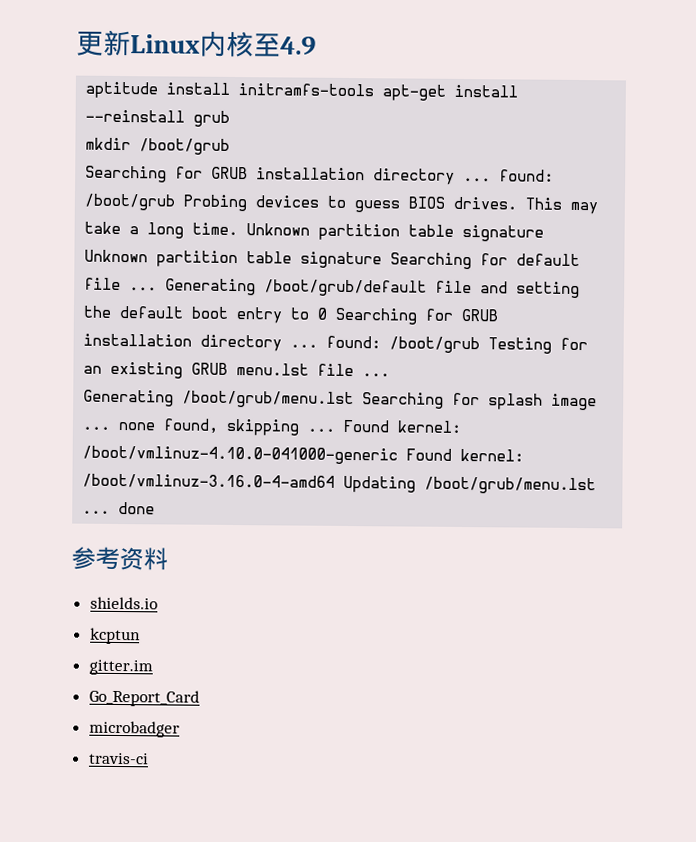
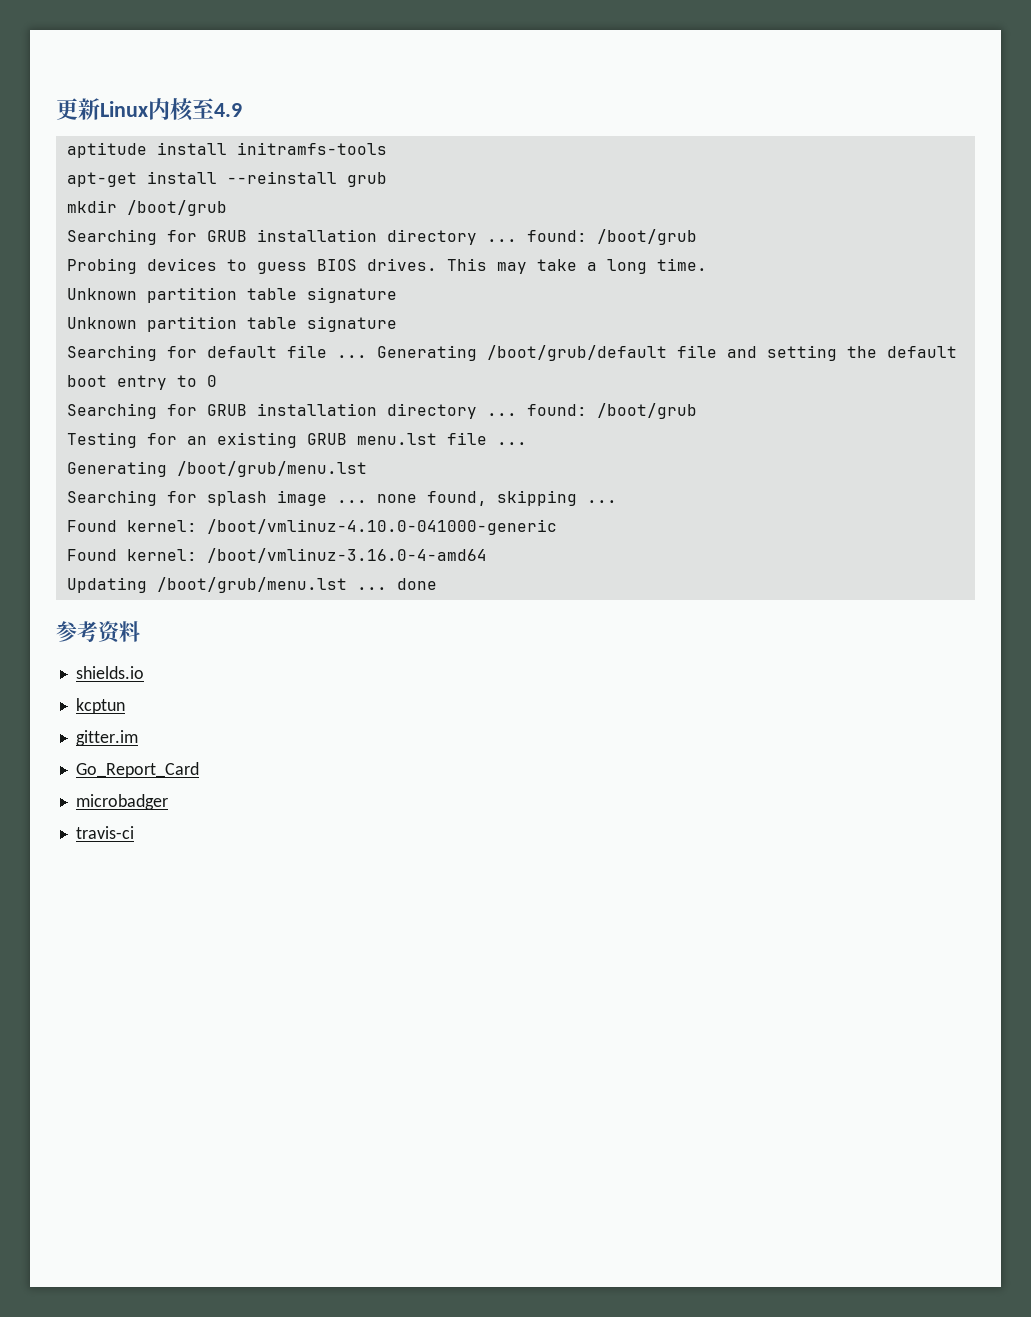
- aptitude install initramfs-tools apt-get install --reinstall grub
+ aptitude install initramfs-tools
+ apt-get install --reinstall grub
  mkdir /boot/grub
- Searching for GRUB installation directory ... found: /boot/grub Probing devices to guess BIOS drives.
+ Searching for GRUB installation directory ... found: /boot/grub
+ Probing devices to guess BIOS drives.
- This may take a long time. Unknown partition table signature Unknown partition table signature Searching for default file ...
+ This may take a long time.
+ Unknown partition table signature
+ Unknown partition table signature
+ Searching for default file ...
- Generating /boot/grub/default file and setting the default boot entry to 0 Searching for GRUB installation directory ... found: /boot/grub Testing for an existing GRUB menu.lst file ...
+ Generating /boot/grub/default file and setting the default boot entry to 0
+ Searching for GRUB installation directory ... found: /boot/grub
+ Testing for an existing GRUB menu.lst file ...
- Generating /boot/grub/menu.lst Searching for splash image ... none found, skipping ... Found kernel: /boot/vmlinuz-4.10.0-041000-generic Found kernel: /boot/vmlinuz-3.16.0-4-amd64 Updating /boot/grub/menu.lst ... done
+ Generating /boot/grub/menu.lst
+ Searching for splash image ... none found, skipping ...
+ Found kernel: /boot/vmlinuz-4.10.0-041000-generic
+ Found kernel: /boot/vmlinuz-3.16.0-4-amd64
+ Updating /boot/grub/menu.lst ... done

